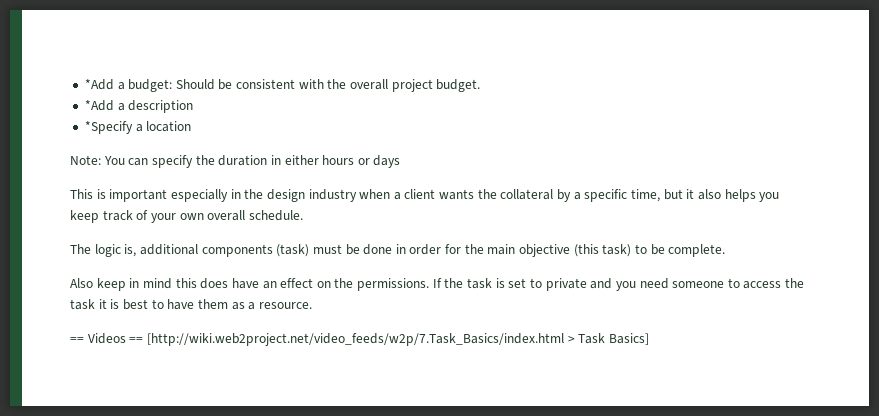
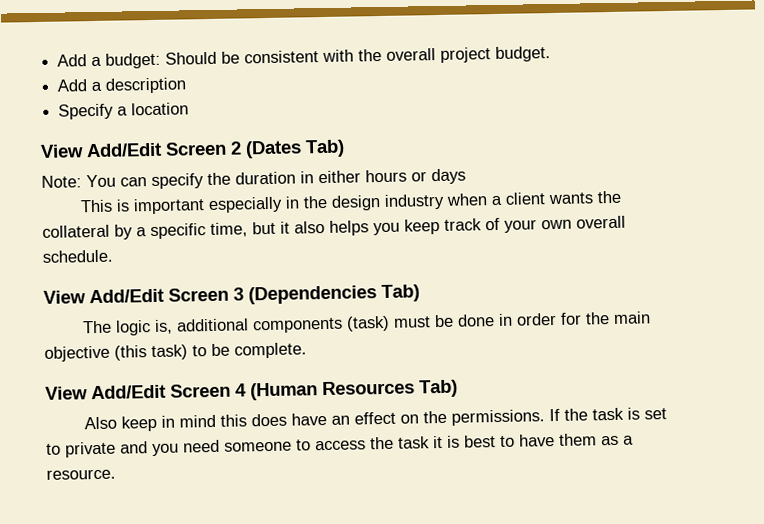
- *Add a budget: Should be consistent with the overall project budget.
+ Add a budget: Should be consistent with the overall project budget.
- *Add a description
+ Add a description
- *Specify a location
+ Specify a location
+ View Add/Edit Screen 2 (Dates Tab)
+ View Add/Edit Screen 3 (Dependencies Tab)
+ View Add/Edit Screen 4 (Human Resources Tab)
- == Videos == [http://wiki.web2project.net/video_feeds/w2p/7.Task_Basics/index.html > Task Basics]

